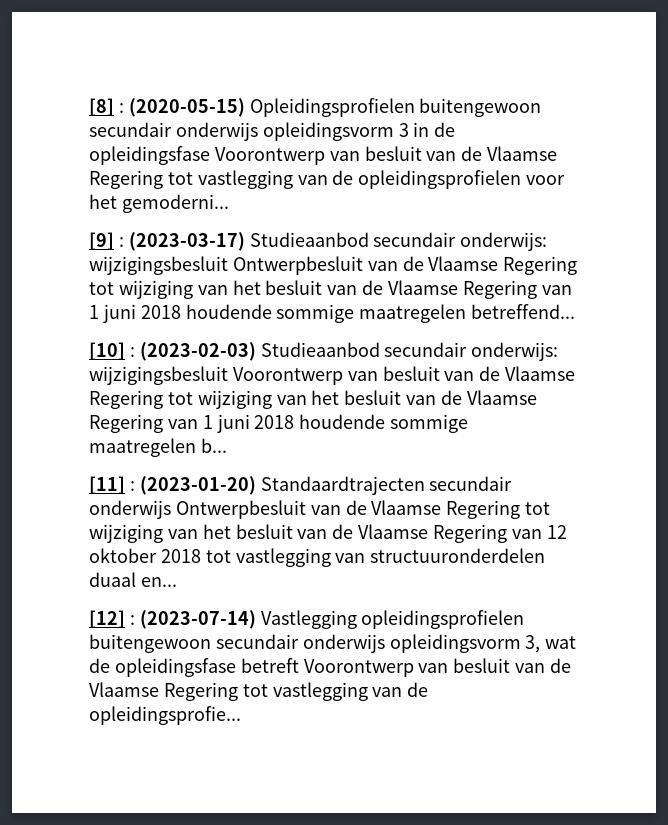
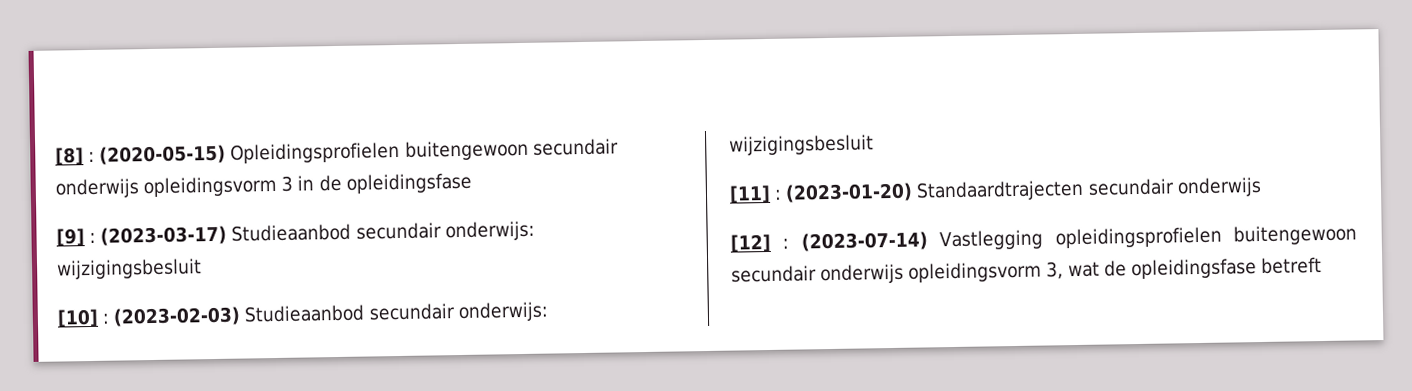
- [8] : (2020-05-15) Opleidingsprofielen buitengewoon secundair onderwijs opleidingsvorm 3 in de opleidingsfase Voorontwerp van besluit van de Vlaamse Regering tot vastlegging van de opleidingsprofielen voor het gemoderni...
+ [8] : (2020-05-15) Opleidingsprofielen buitengewoon secundair onderwijs opleidingsvorm 3 in de opleidingsfase
- [9] : (2023-03-17) Studieaanbod secundair onderwijs: wijzigingsbesluit Ontwerpbesluit van de Vlaamse Regering tot wijziging van het besluit van de Vlaamse Regering van 1 juni 2018 houdende sommige maatregelen betreffend...
+ [9] : (2023-03-17) Studieaanbod secundair onderwijs: wijzigingsbesluit
- [10] : (2023-02-03) Studieaanbod secundair onderwijs: wijzigingsbesluit Voorontwerp van besluit van de Vlaamse Regering tot wijziging van het besluit van de Vlaamse Regering van 1 juni 2018 houdende sommige maatregelen b...
+ [10] : (2023-02-03) Studieaanbod secundair onderwijs: wijzigingsbesluit
- [11] : (2023-01-20) Standaardtrajecten secundair onderwijs Ontwerpbesluit van de Vlaamse Regering tot wijziging van het besluit van de Vlaamse Regering van 12 oktober 2018 tot vastlegging van structuuronderdelen duaal en...
+ [11] : (2023-01-20) Standaardtrajecten secundair onderwijs
- [12] : (2023-07-14) Vastlegging opleidingsprofielen buitengewoon secundair onderwijs opleidingsvorm 3, wat de opleidingsfase betreft Voorontwerp van besluit van de Vlaamse Regering tot vastlegging van de opleidingsprofie...
+ [12] : (2023-07-14) Vastlegging opleidingsprofielen buitengewoon secundair onderwijs opleidingsvorm 3, wat de opleidingsfase betreft

